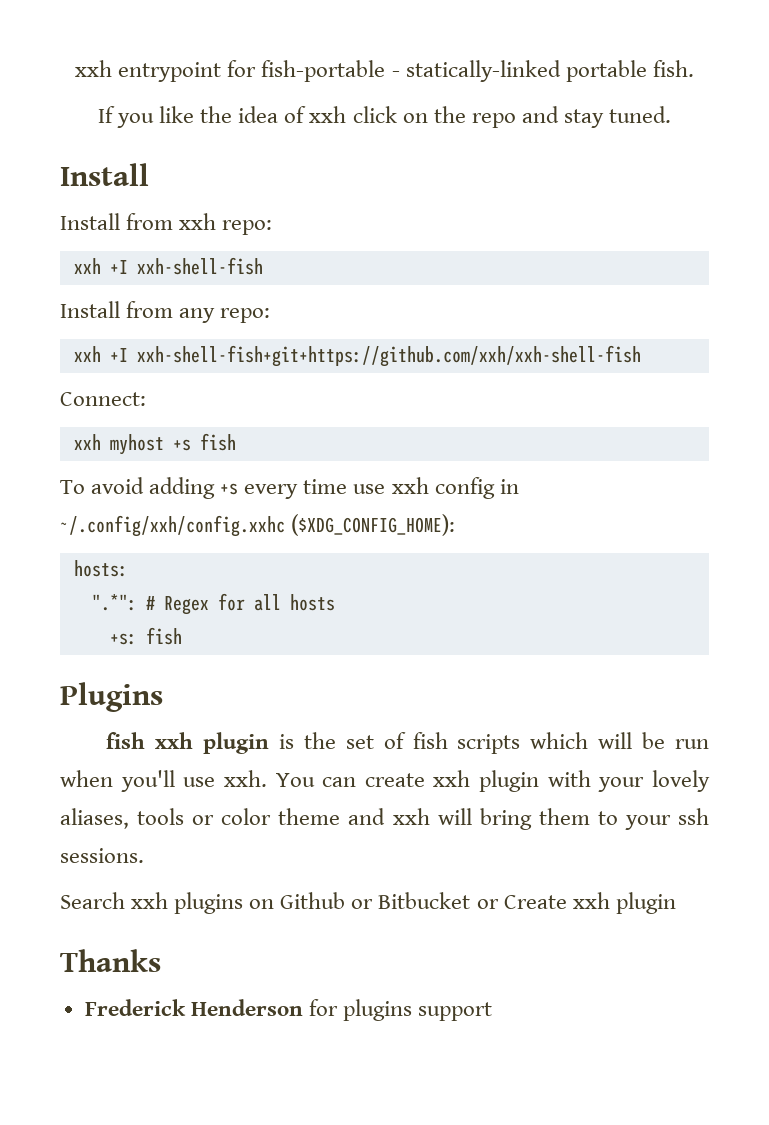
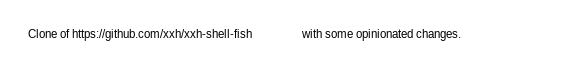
- xxh entrypoint for fish-portable - statically-linked portable fish.
- If you like the idea of xxh click on the repo and stay tuned.
- Install
- Install from xxh repo:
- xxh +I xxh-shell-fish
- Install from any repo:
- xxh +I xxh-shell-fish+git+https://github.com/xxh/xxh-shell-fish
- Connect:
- xxh myhost +s fish
- To avoid adding +s every time use xxh config in ~/.config/xxh/config.xxhc ($XDG_CONFIG_HOME):
- hosts:
- ".*": # Regex for all hosts
- +s: fish
- Plugins
- fish xxh plugin is the set of fish scripts which will be run when you'll use xxh. You can create xxh plugin with your lovely aliases, tools or color theme and xxh will bring them to your ssh sessions.
- Search xxh plugins on Github or Bitbucket or Create xxh plugin
- Thanks
- Frederick Henderson for plugins support
+ Clone of https://github.com/xxh/xxh-shell-fish with some opinionated changes.

